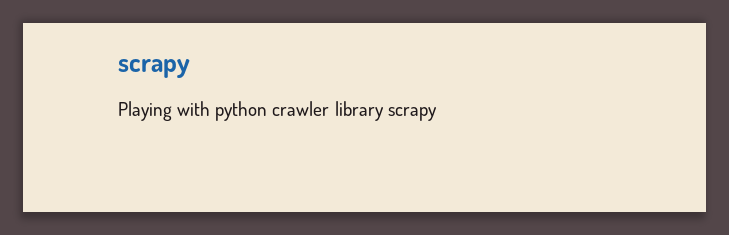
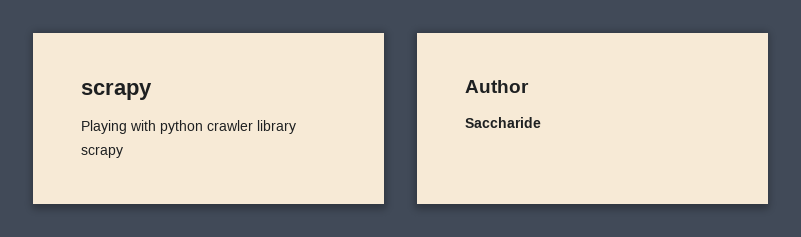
+ Author
+ Saccharide

